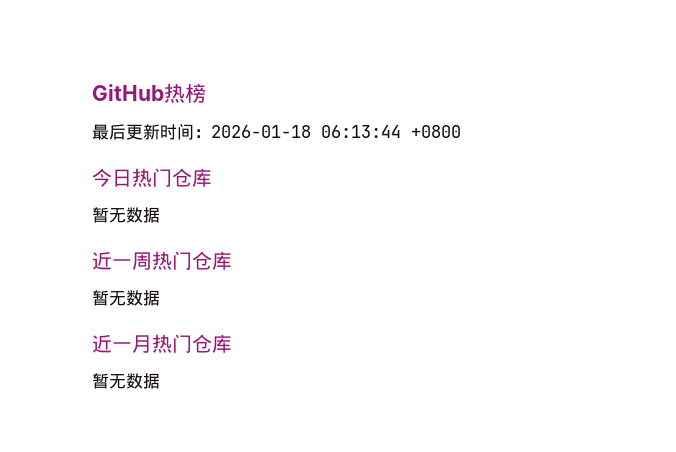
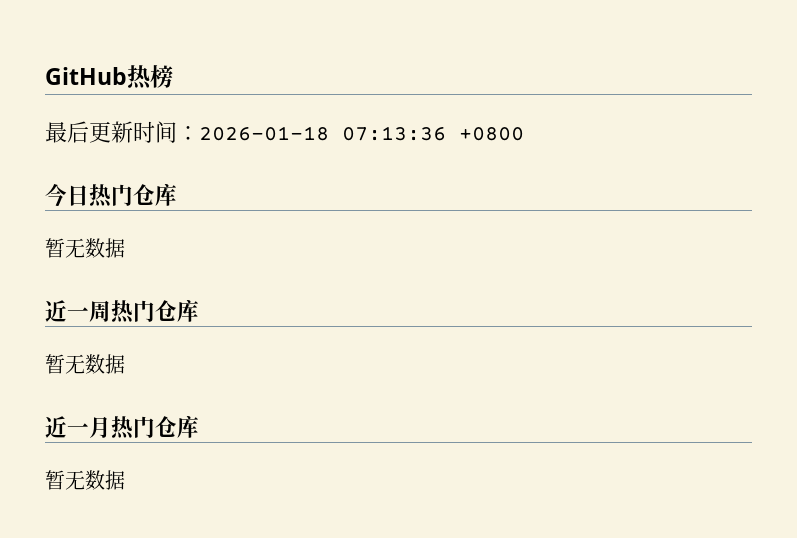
- 最后更新时间：2026-01-18 06:13:44 +0800
+ 最后更新时间：2026-01-18 07:13:36 +0800

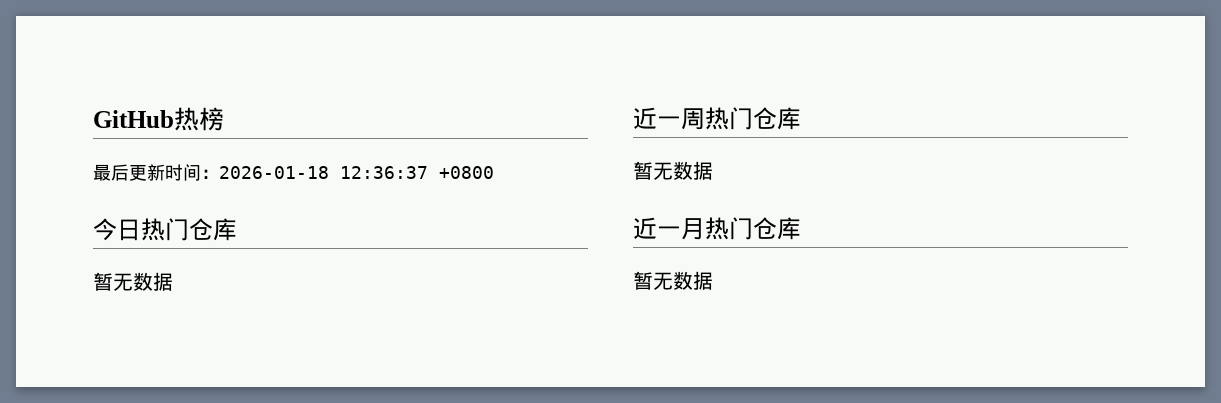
- 最后更新时间：2026-01-18 07:13:36 +0800
+ 最后更新时间：2026-01-18 12:36:37 +0800

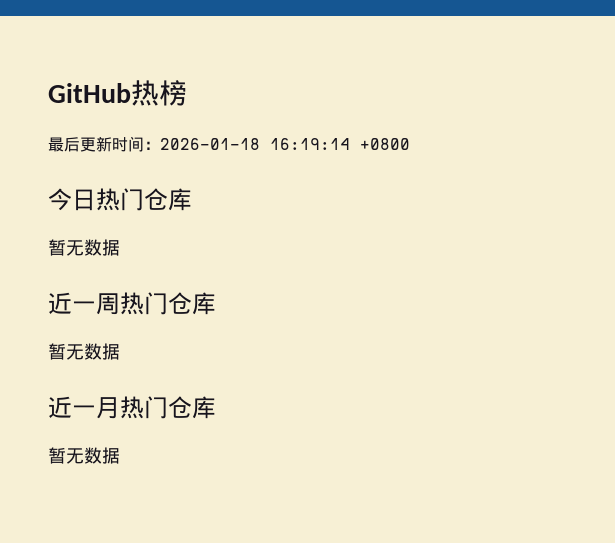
- 最后更新时间：2026-01-18 12:36:37 +0800
+ 最后更新时间：2026-01-18 16:19:14 +0800

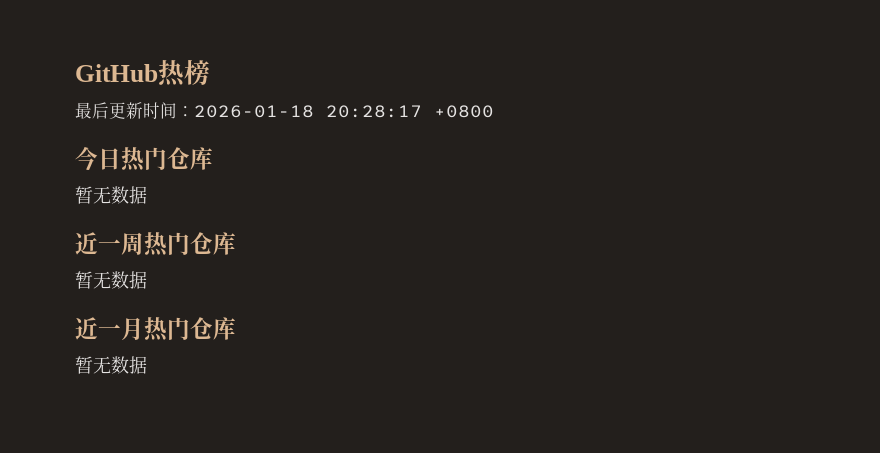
- 最后更新时间：2026-01-18 16:19:14 +0800
+ 最后更新时间：2026-01-18 20:28:17 +0800

